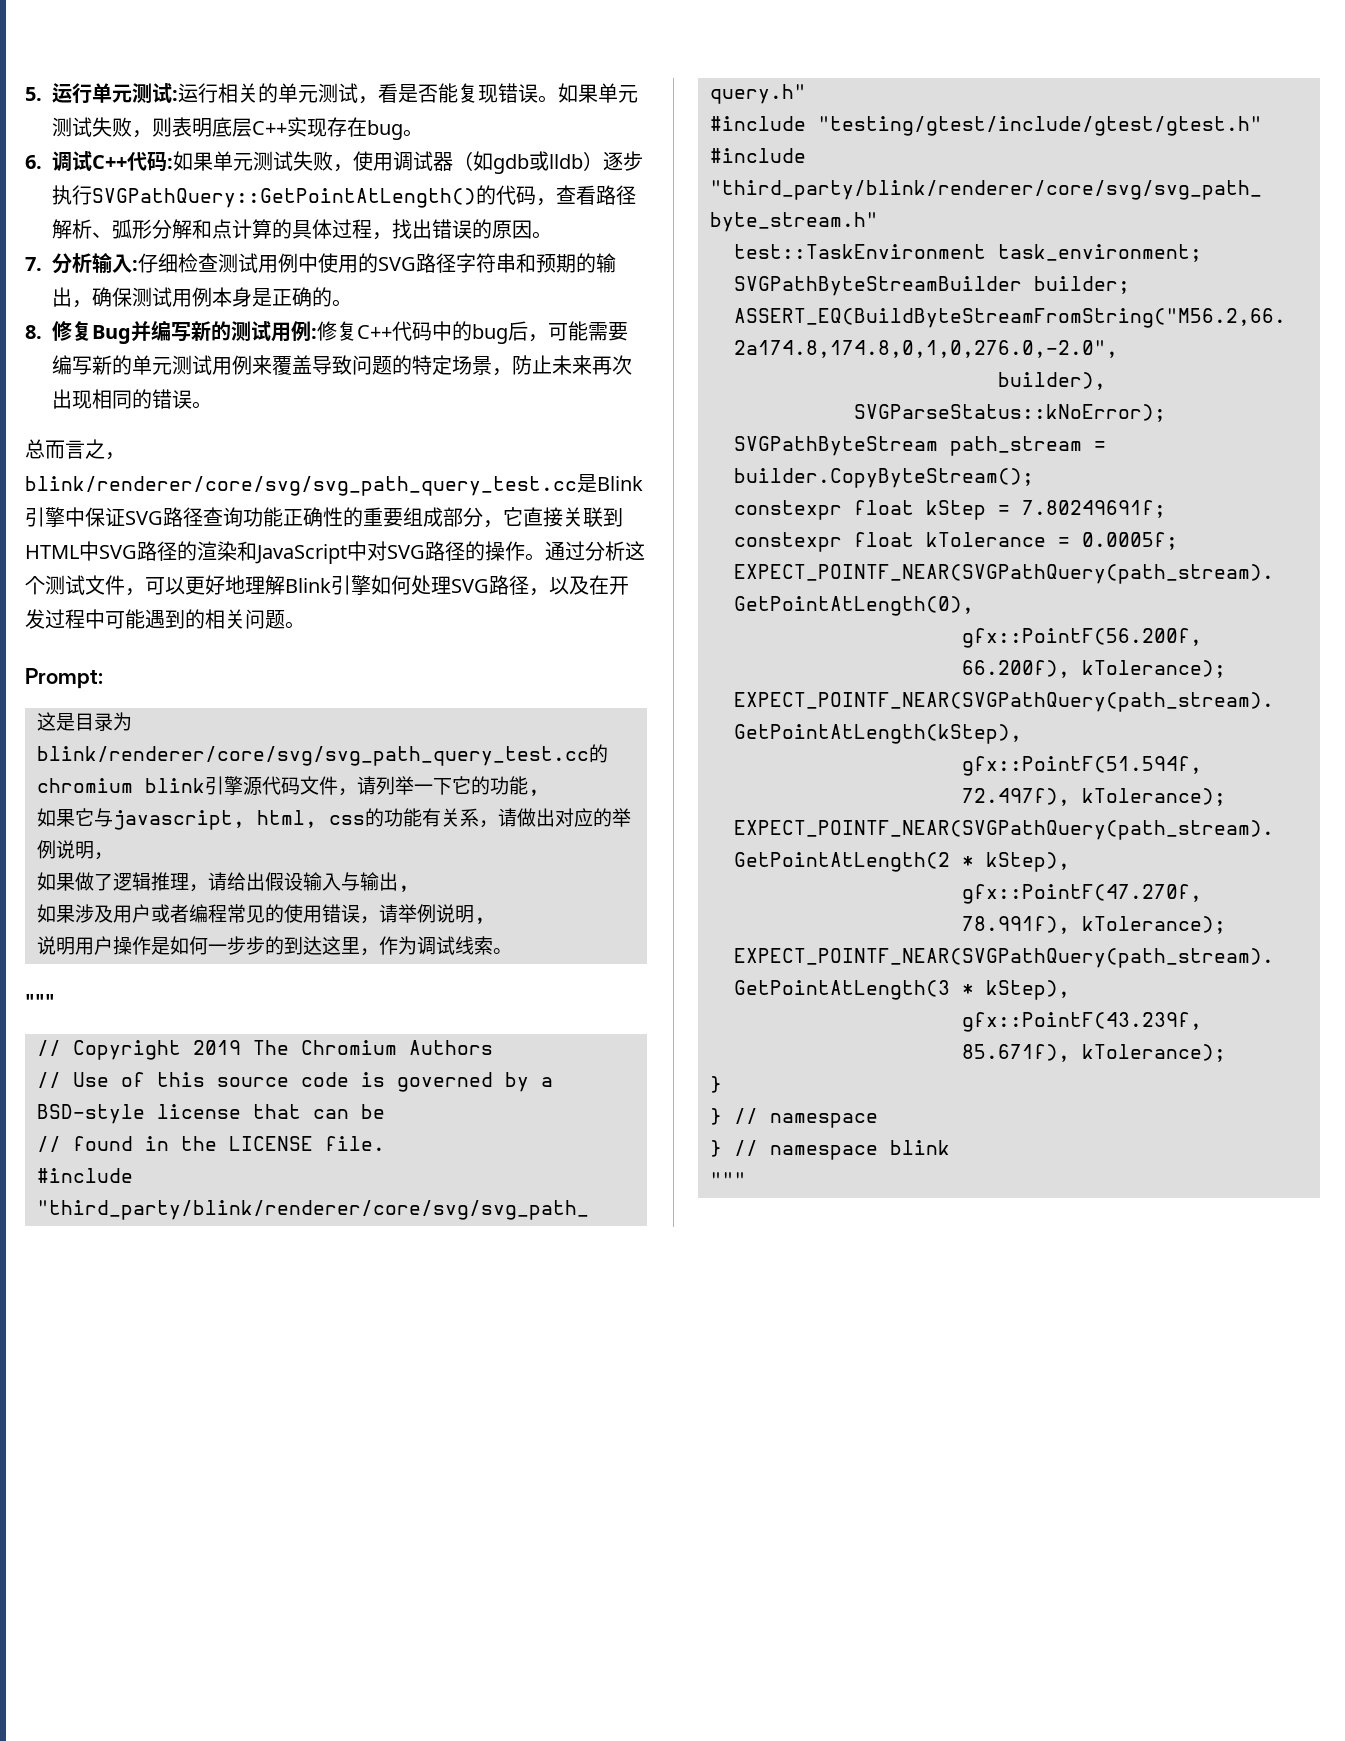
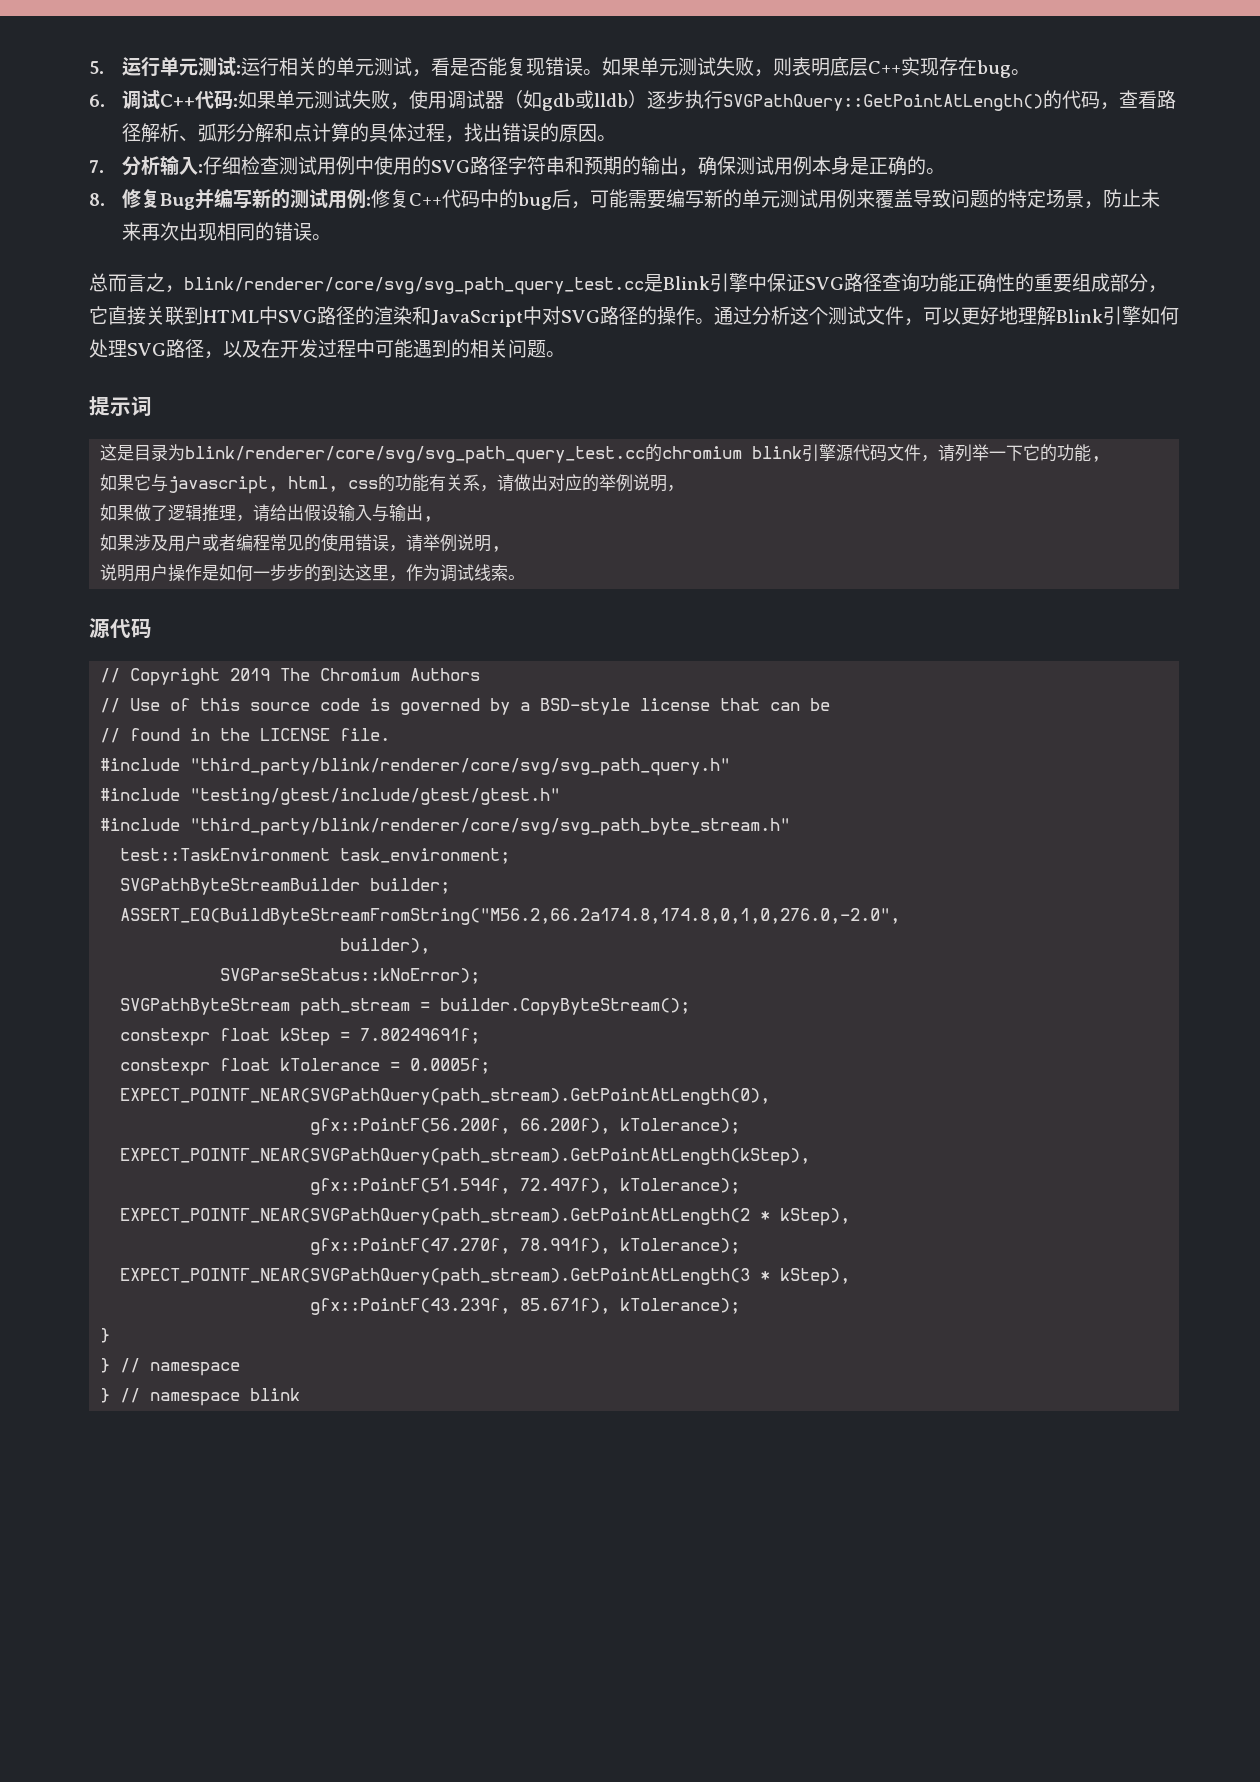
- Prompt:
+ 提示词
  说明用户操作是如何一步步的到达这里，作为调试线索。
- """
+ 源代码
  } // namespace blink
- """

